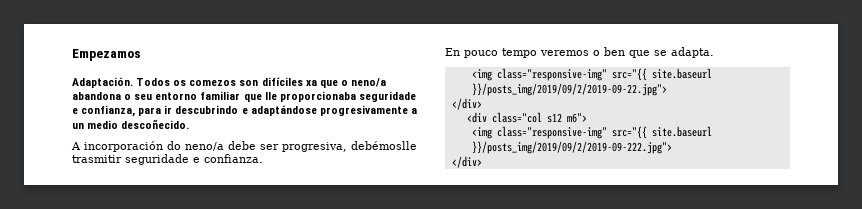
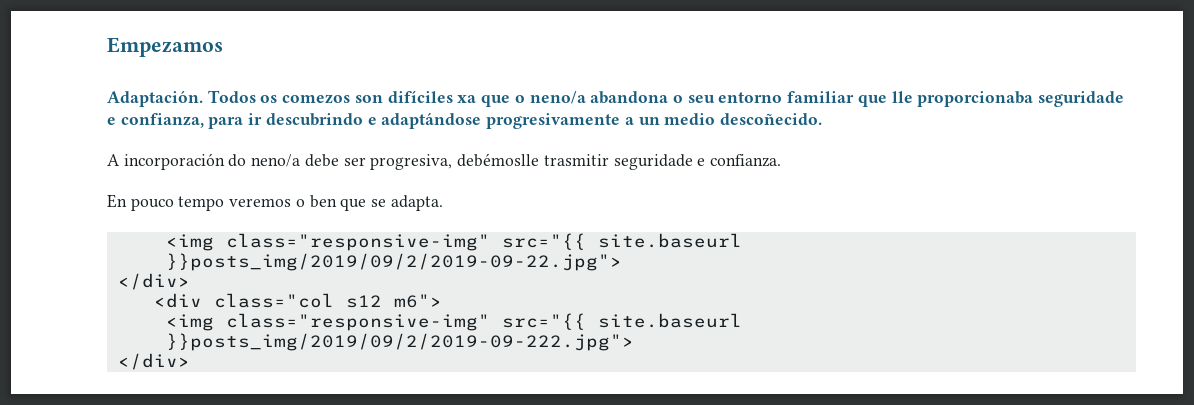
- <img class="responsive-img" src="{{ site.baseurl }}/posts_img/2019/09/2/2019-09-22.jpg">
+ <img class="responsive-img" src="{{ site.baseurl }}posts_img/2019/09/2/2019-09-22.jpg">
- <img class="responsive-img" src="{{ site.baseurl }}/posts_img/2019/09/2/2019-09-222.jpg">
+ <img class="responsive-img" src="{{ site.baseurl }}posts_img/2019/09/2/2019-09-222.jpg">

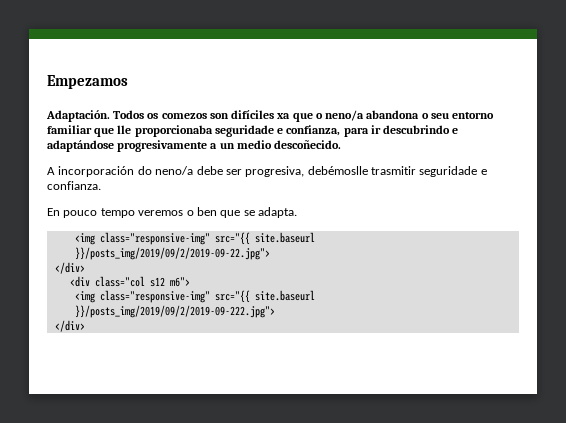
- <img class="responsive-img" src="{{ site.baseurl }}posts_img/2019/09/2/2019-09-22.jpg">
+ <img class="responsive-img" src="{{ site.baseurl }}/posts_img/2019/09/2/2019-09-22.jpg">
- <img class="responsive-img" src="{{ site.baseurl }}posts_img/2019/09/2/2019-09-222.jpg">
+ <img class="responsive-img" src="{{ site.baseurl }}/posts_img/2019/09/2/2019-09-222.jpg">

